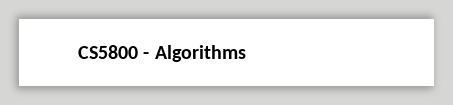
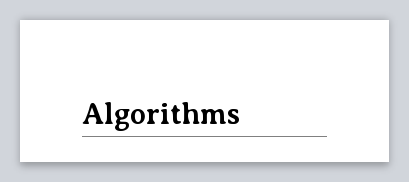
- CS5800 - Algorithms
+ Algorithms

